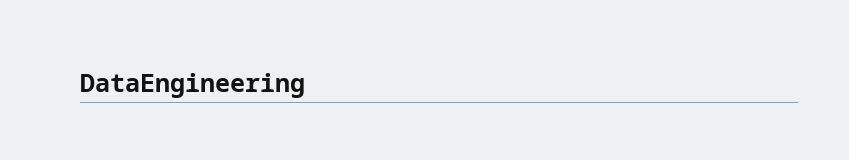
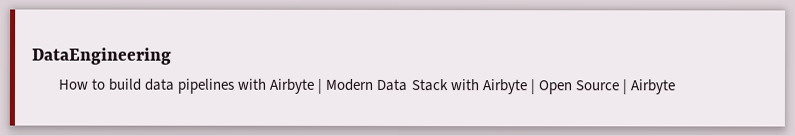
+ How to build data pipelines with Airbyte | Modern Data Stack with Airbyte | Open Source | Airbyte

